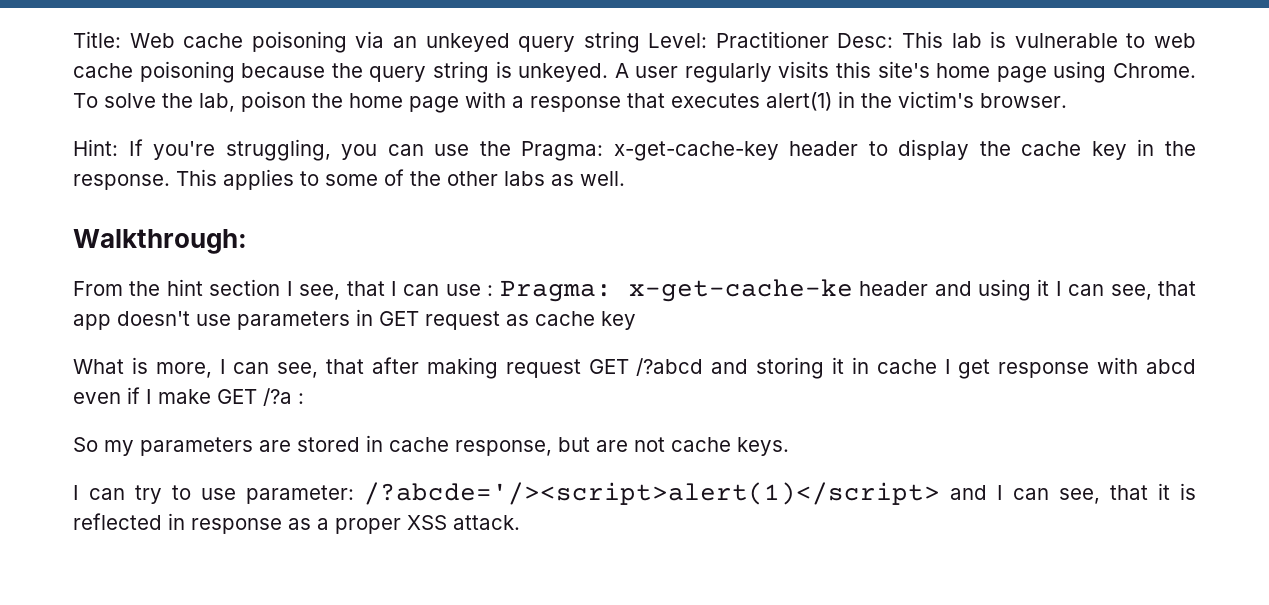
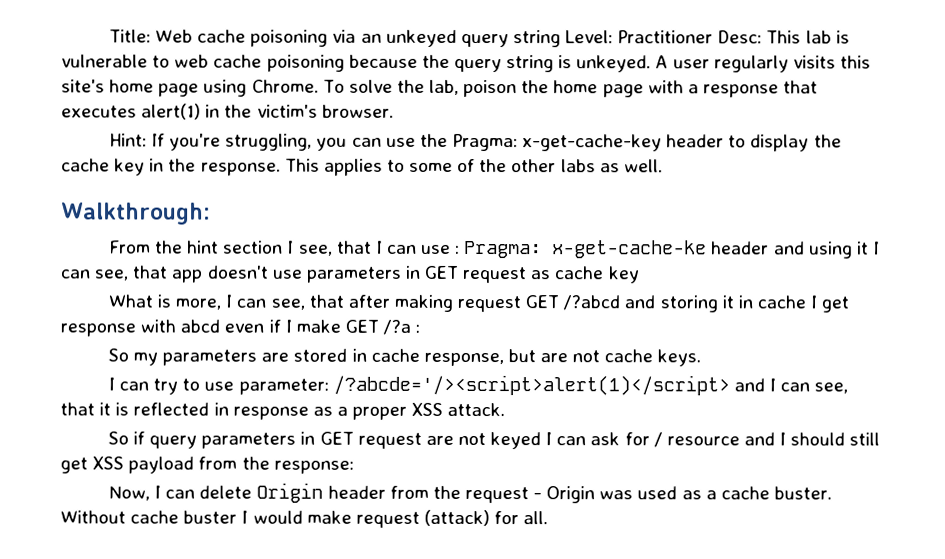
+ So if query parameters in GET request are not keyed I can ask for / resource and I should still get XSS payload from the response:
+ Now, I can delete Origin header from the request - Origin was used as a cache buster. Without cache buster I would make request (attack) for all.

